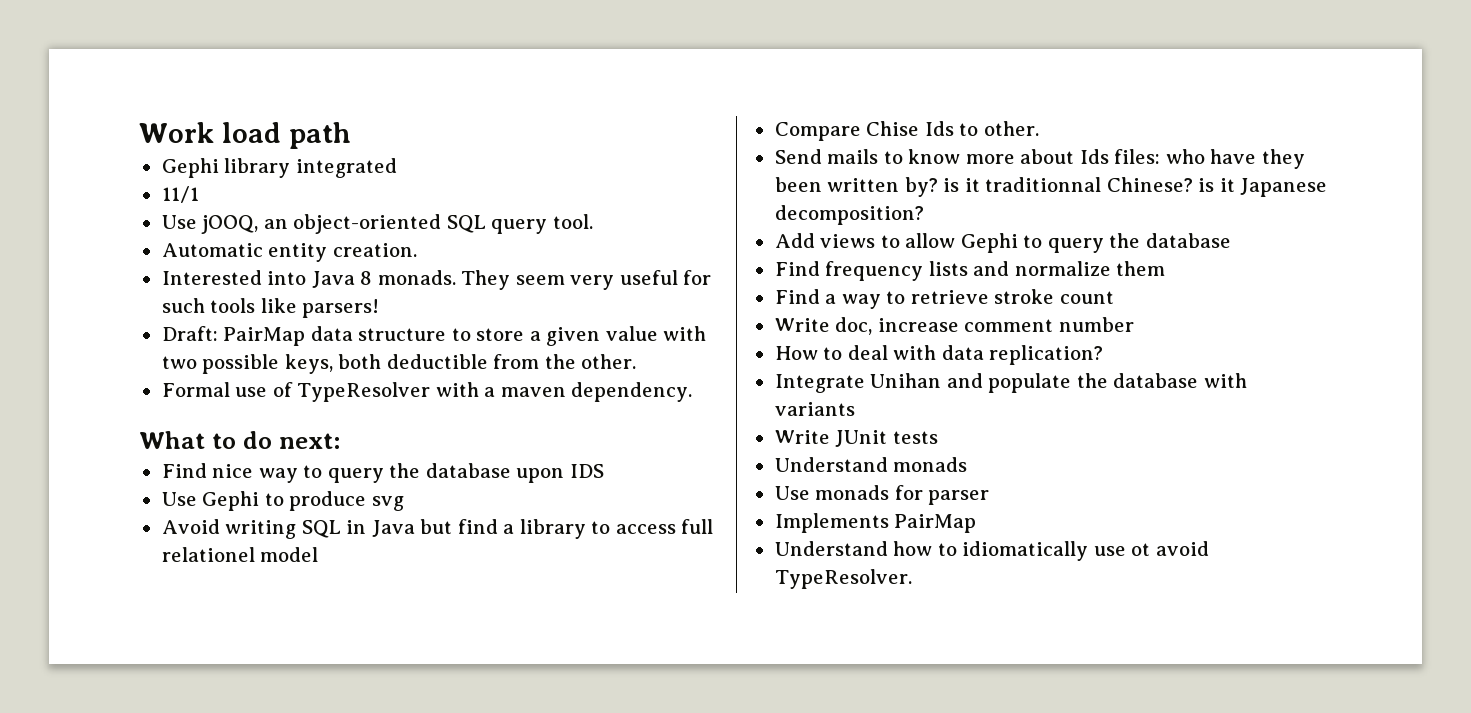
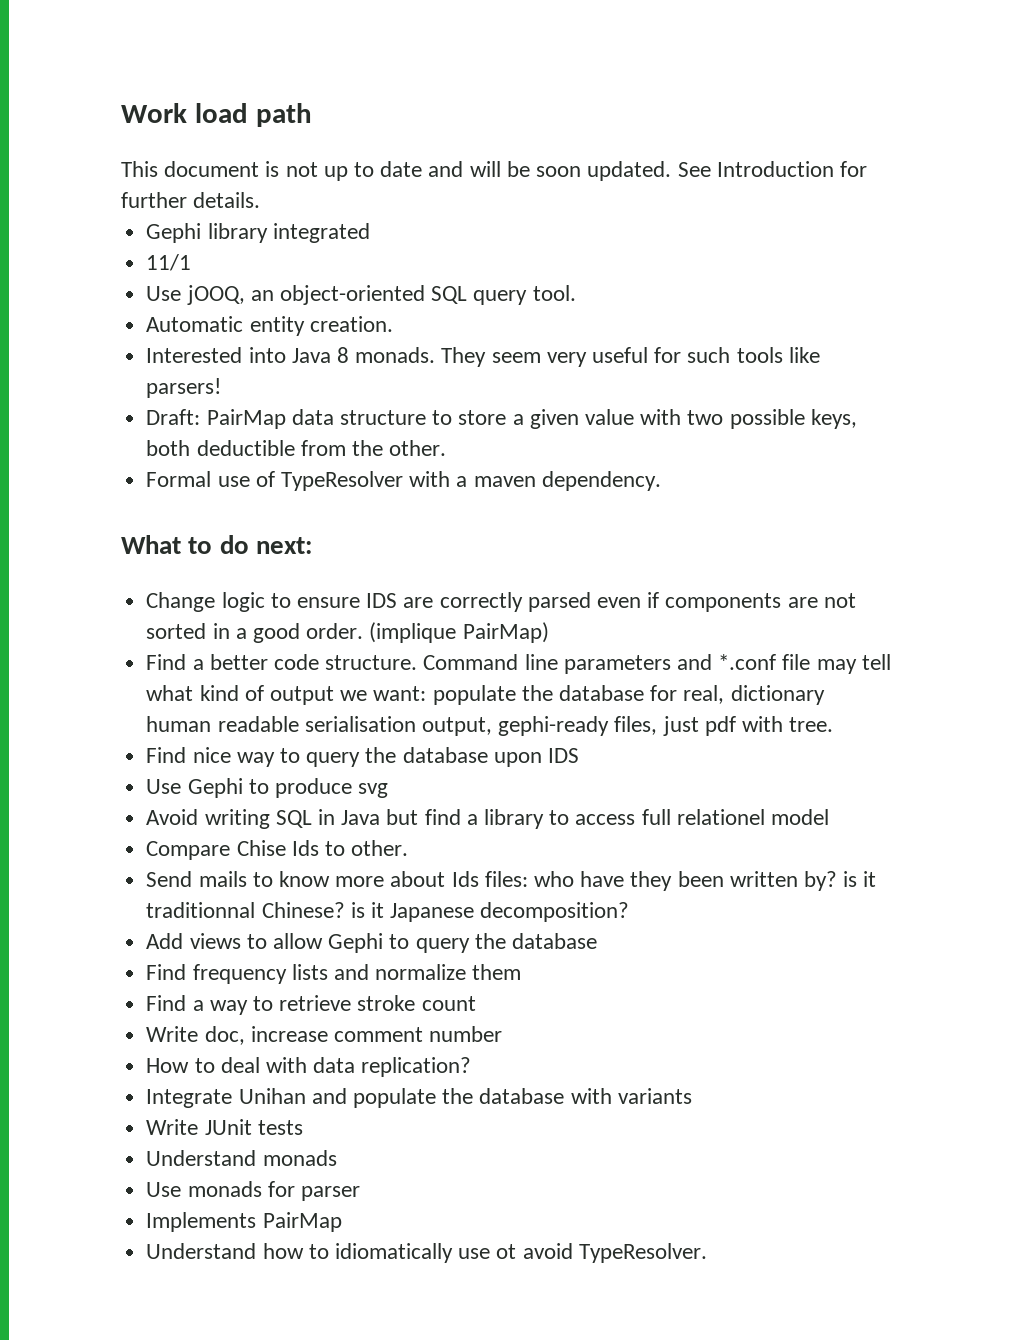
+ This document is not up to date and will be soon updated. See Introduction for further details.
+ Change logic to ensure IDS are correctly parsed even if components are not sorted in a good order. (implique PairMap)
+ Find a better code structure. Command line parameters and *.conf file may tell what kind of output we want: populate the database for real, dictionary human readable serialisation output, gephi-ready files, just pdf with tree.

